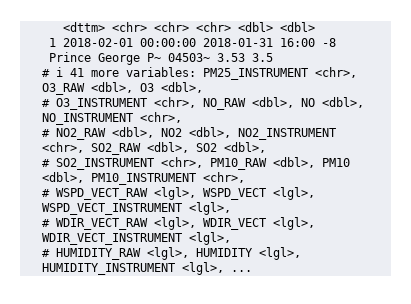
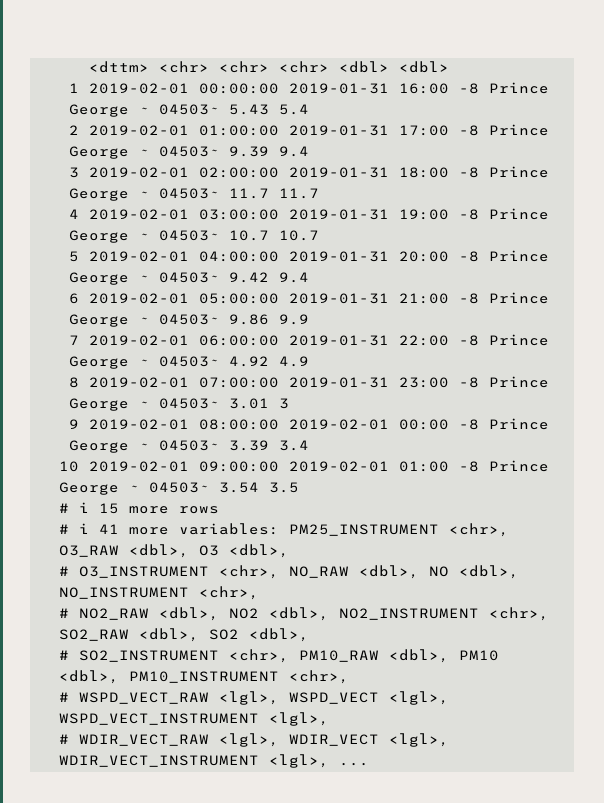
- 1 2018-02-01 00:00:00 2018-01-31 16:00 -8 Prince George P~ 04503~ 3.53 3.5
+ 1 2019-02-01 00:00:00 2019-01-31 16:00 -8 Prince George ~ 04503~ 5.43 5.4
+ 2 2019-02-01 01:00:00 2019-01-31 17:00 -8 Prince George ~ 04503~ 9.39 9.4
+ 3 2019-02-01 02:00:00 2019-01-31 18:00 -8 Prince George ~ 04503~ 11.7 11.7
+ 4 2019-02-01 03:00:00 2019-01-31 19:00 -8 Prince George ~ 04503~ 10.7 10.7
+ 5 2019-02-01 04:00:00 2019-01-31 20:00 -8 Prince George ~ 04503~ 9.42 9.4
+ 6 2019-02-01 05:00:00 2019-01-31 21:00 -8 Prince George ~ 04503~ 9.86 9.9
+ 7 2019-02-01 06:00:00 2019-01-31 22:00 -8 Prince George ~ 04503~ 4.92 4.9
+ 8 2019-02-01 07:00:00 2019-01-31 23:00 -8 Prince George ~ 04503~ 3.01 3
+ 9 2019-02-01 08:00:00 2019-02-01 00:00 -8 Prince George ~ 04503~ 3.39 3.4
+ 10 2019-02-01 09:00:00 2019-02-01 01:00 -8 Prince George ~ 04503~ 3.54 3.5
+ # i 15 more rows
- # WDIR_VECT_RAW <lgl>, WDIR_VECT <lgl>, WDIR_VECT_INSTRUMENT <lgl>,
- # HUMIDITY_RAW <lgl>, HUMIDITY <lgl>, HUMIDITY_INSTRUMENT <lgl>, ...
+ # WDIR_VECT_RAW <lgl>, WDIR_VECT <lgl>, WDIR_VECT_INSTRUMENT <lgl>, ...

